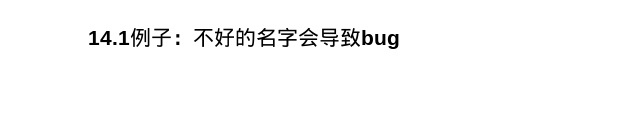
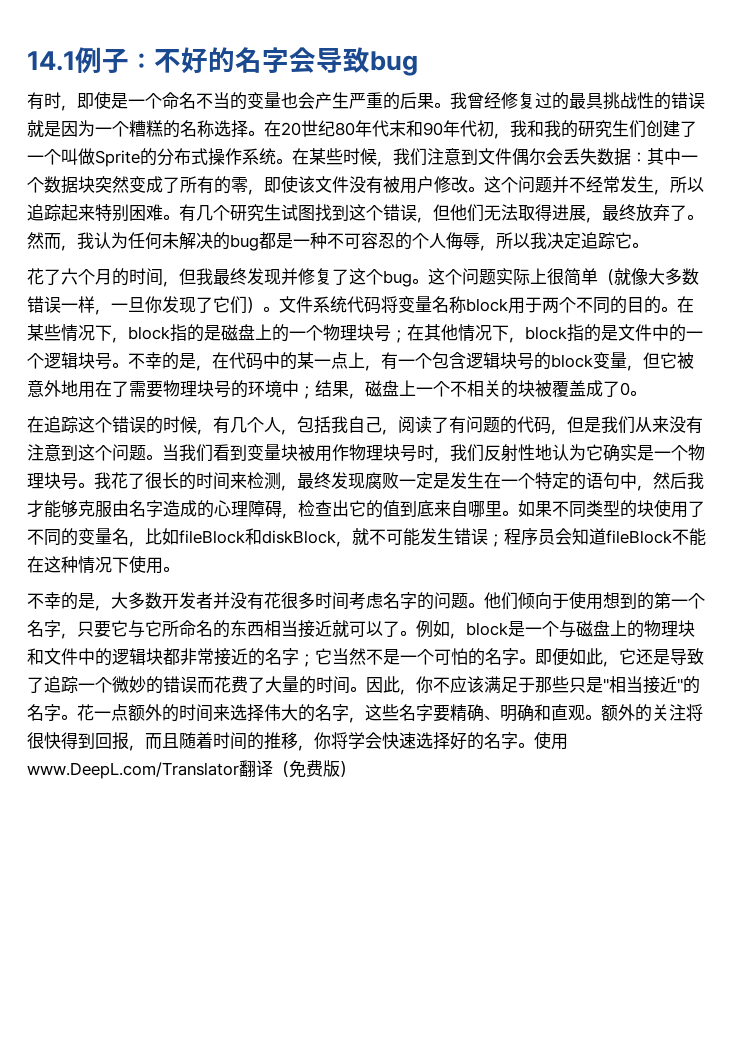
+ 有时，即使是一个命名不当的变量也会产生严重的后果。我曾经修复过的最具挑战性的错误就是因为一个糟糕的名称选择。在20世纪80年代末和90年代初，我和我的研究生们创建了一个叫做Sprite的分布式操作系统。在某些时候，我们注意到文件偶尔会丢失数据：其中一个数据块突然变成了所有的零，即使该文件没有被用户修改。这个问题并不经常发生，所以追踪起来特别困难。有几个研究生试图找到这个错误，但他们无法取得进展，最终放弃了。然而，我认为任何未解决的bug都是一种不可容忍的个人侮辱，所以我决定追踪它。
+ 花了六个月的时间，但我最终发现并修复了这个bug。这个问题实际上很简单（就像大多数错误一样，一旦你发现了它们）。文件系统代码将变量名称block用于两个不同的目的。在某些情况下，block指的是磁盘上的一个物理块号；在其他情况下，block指的是文件中的一个逻辑块号。不幸的是，在代码中的某一点上，有一个包含逻辑块号的block变量，但它被意外地用在了需要物理块号的环境中；结果，磁盘上一个不相关的块被覆盖成了0。
+ 在追踪这个错误的时候，有几个人，包括我自己，阅读了有问题的代码，但是我们从来没有注意到这个问题。当我们看到变量块被用作物理块号时，我们反射性地认为它确实是一个物理块号。我花了很长的时间来检测，最终发现腐败一定是发生在一个特定的语句中，然后我才能够克服由名字造成的心理障碍，检查出它的值到底来自哪里。如果不同类型的块使用了不同的变量名，比如fileBlock和diskBlock，就不可能发生错误；程序员会知道fileBlock不能在这种情况下使用。
+ 不幸的是，大多数开发者并没有花很多时间考虑名字的问题。他们倾向于使用想到的第一个名字，只要它与它所命名的东西相当接近就可以了。例如，block是一个与磁盘上的物理块和文件中的逻辑块都非常接近的名字；它当然不是一个可怕的名字。即便如此，它还是导致了追踪一个微妙的错误而花费了大量的时间。因此，你不应该满足于那些只是"相当接近"的名字。花一点额外的时间来选择伟大的名字，这些名字要精确、明确和直观。额外的关注将很快得到回报，而且随着时间的推移，你将学会快速选择好的名字。使用www.DeepL.com/Translator翻译（免费版）

